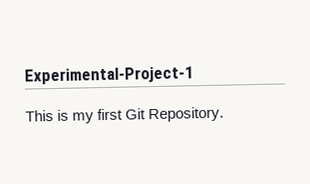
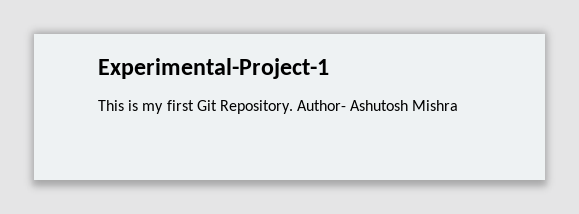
+ Author- Ashutosh Mishra

